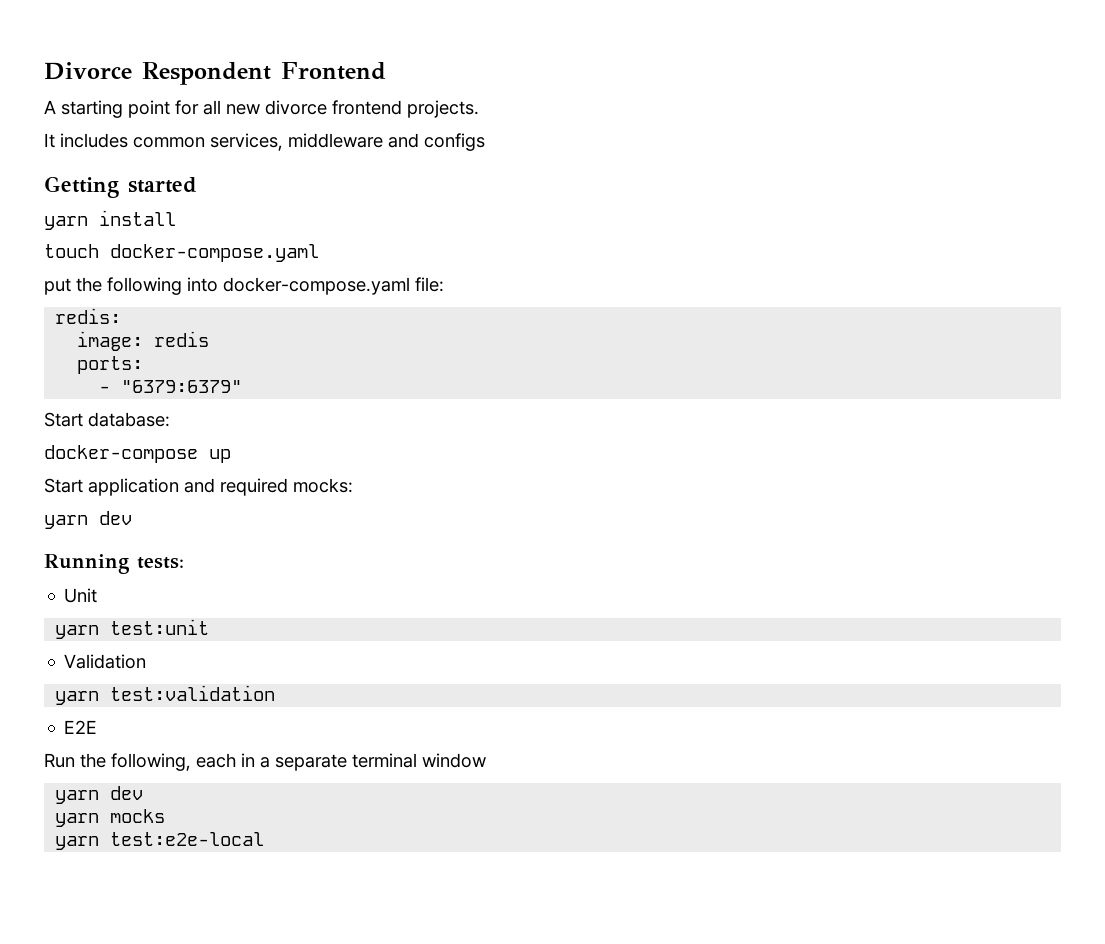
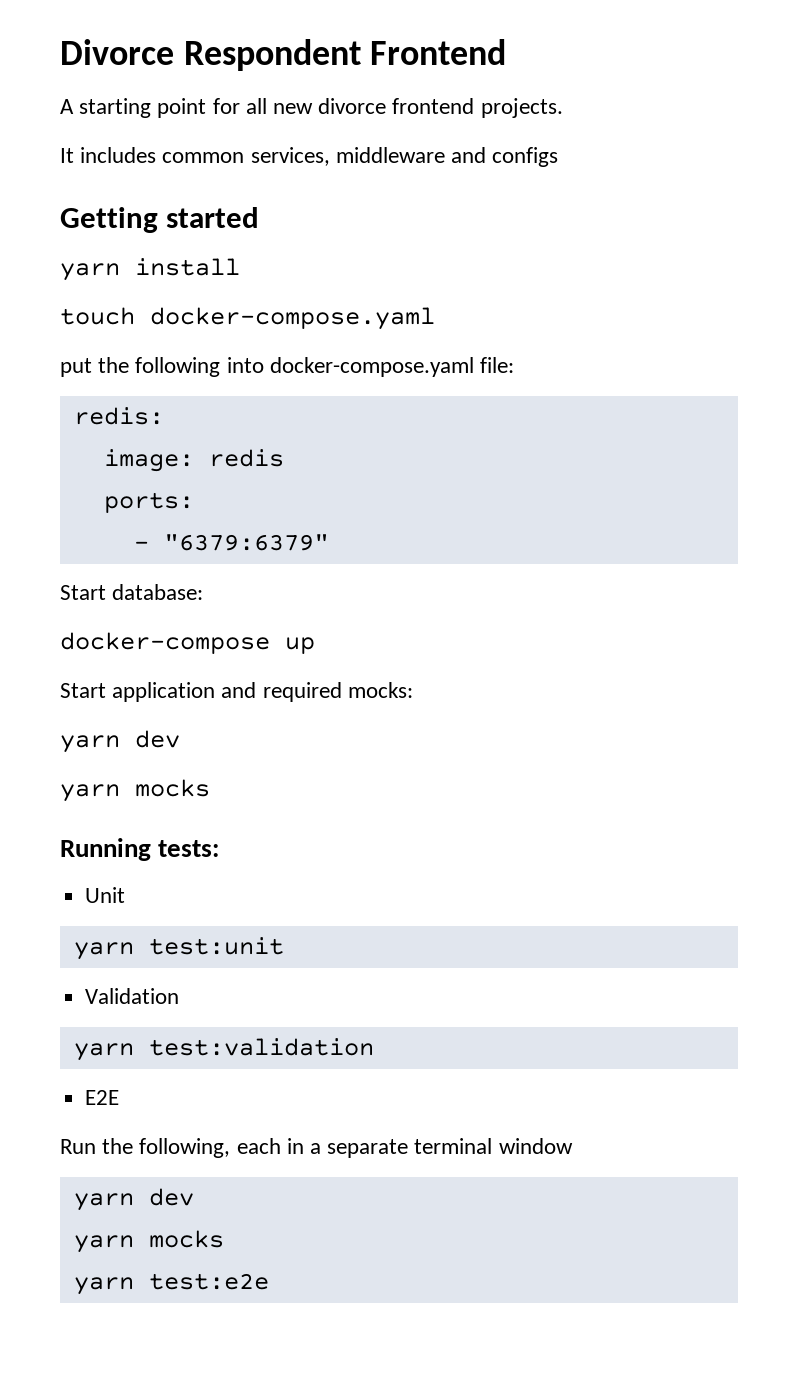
  Start application and required mocks:
  yarn dev
+ yarn mocks
- yarn test:e2e-local
+ yarn test:e2e

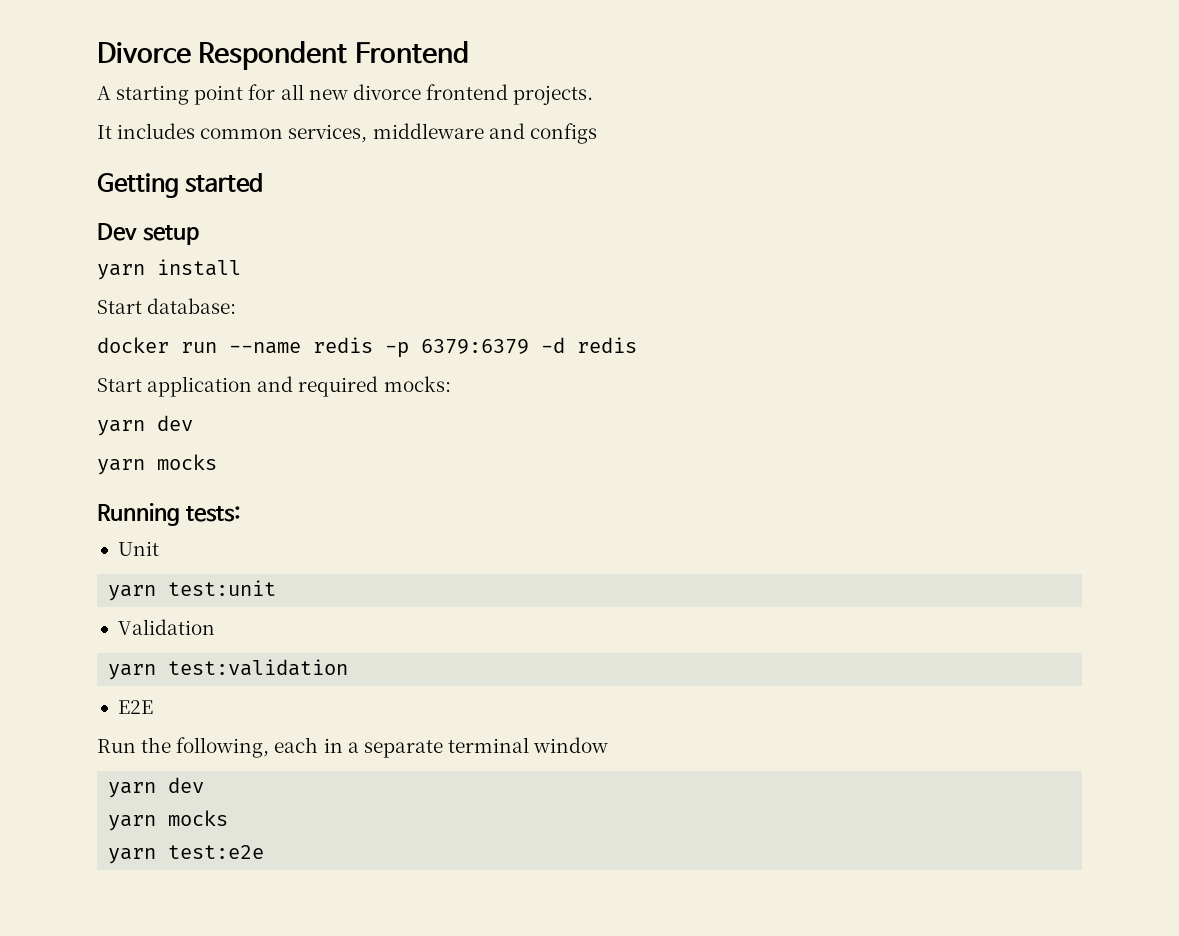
+ Dev setup
- touch docker-compose.yaml
- put the following into docker-compose.yaml file:
- redis:
- image: redis
- ports:
- - "6379:6379"
  Start database:
- docker-compose up
+ docker run --name redis -p 6379:6379 -d redis

